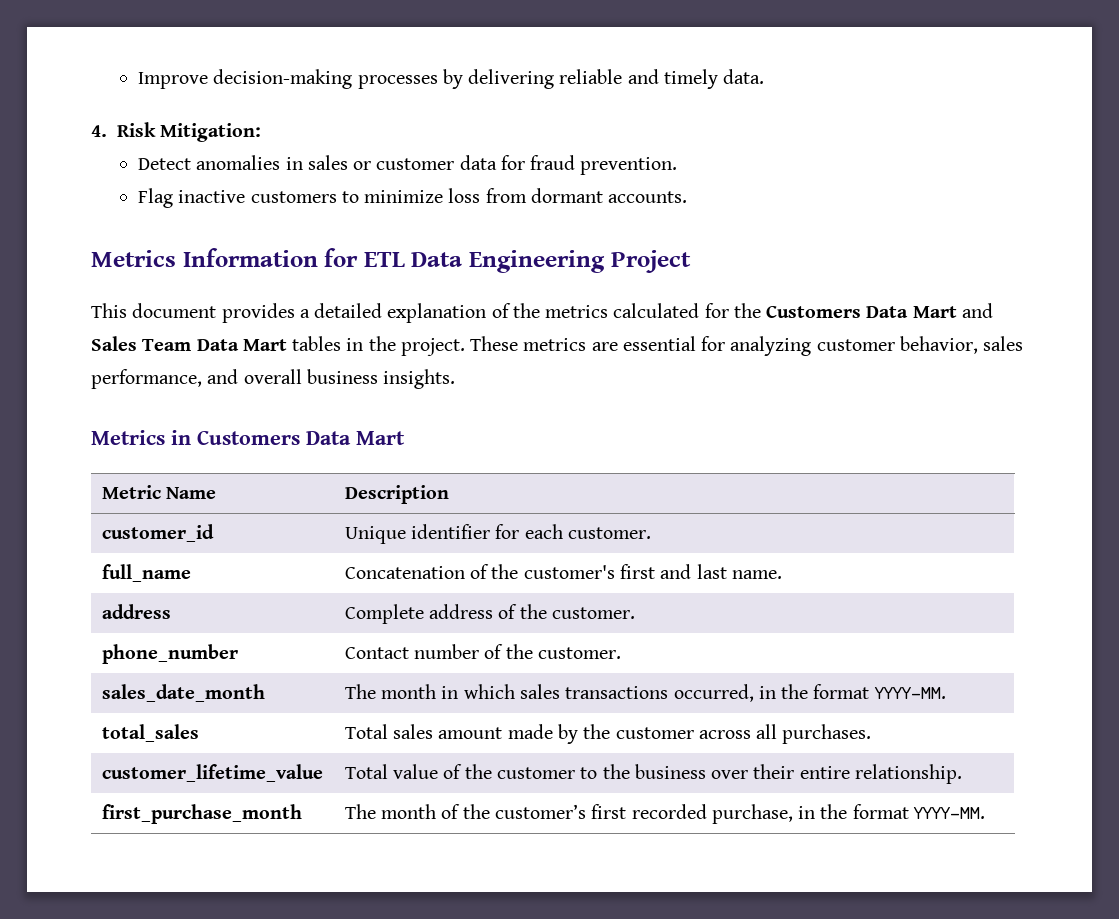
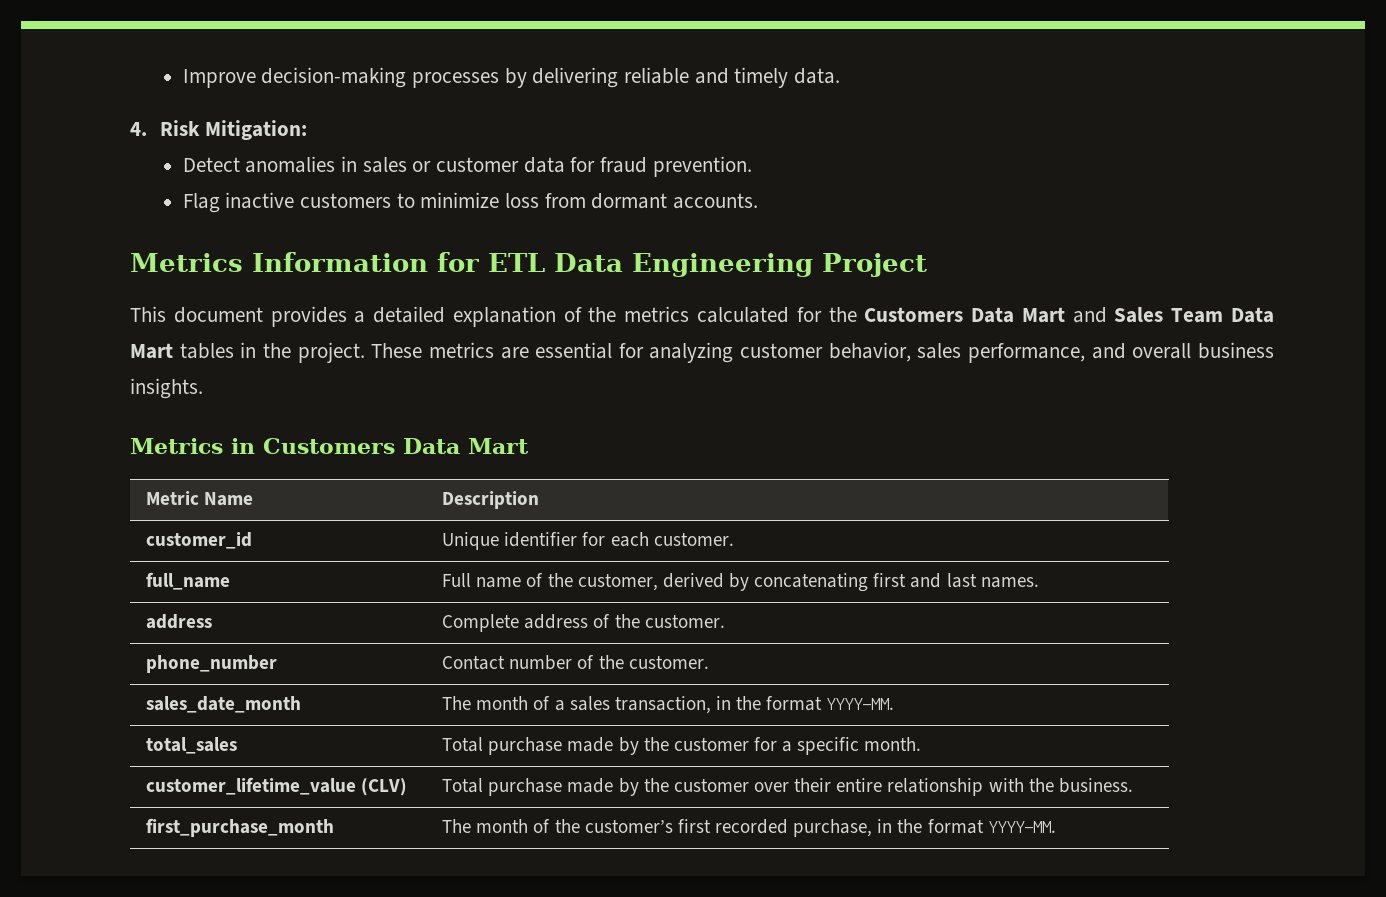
- full_name | Concatenation of the customer's first and last name.
+ full_name | Full name of the customer, derived by concatenating first and last names.
- sales_date_month | The month in which sales transactions occurred, in the format YYYY-MM.
+ sales_date_month | The month of a sales transaction, in the format YYYY-MM.
- total_sales | Total sales amount made by the customer across all purchases.
+ total_sales | Total purchase made by the customer for a specific month.
- customer_lifetime_value | Total value of the customer to the business over their entire relationship.
+ customer_lifetime_value (CLV) | Total purchase made by the customer over their entire relationship with the business.

